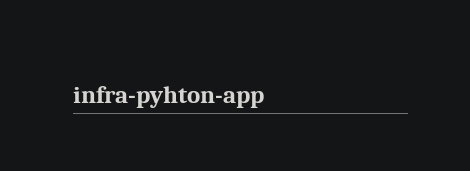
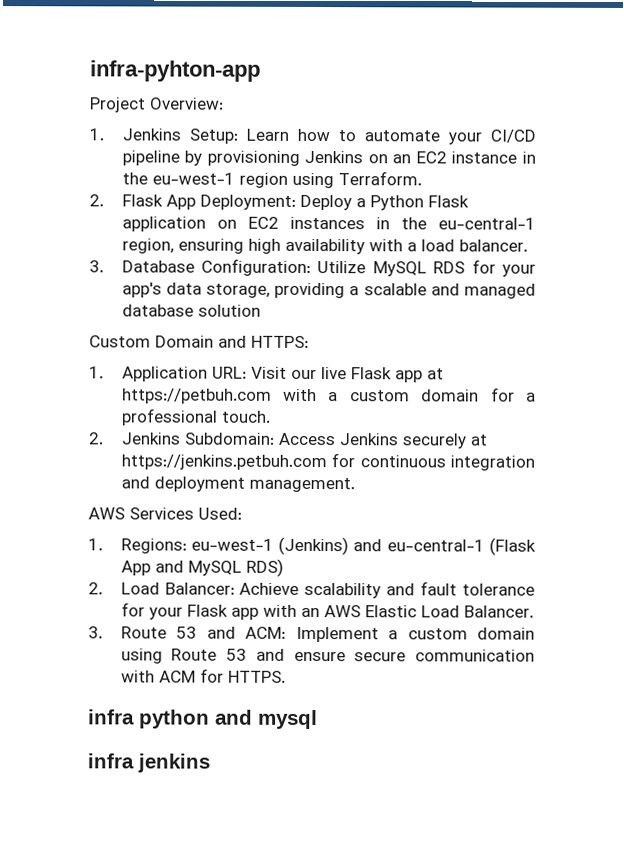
+ Project Overview:
+ 1. Jenkins Setup: Learn how to automate your CI/CD pipeline by provisioning Jenkins on an EC2 instance in the eu-west-1 region using Terraform.
+ 2. Flask App Deployment: Deploy a Python Flask application on EC2 instances in the eu-central-1 region, ensuring high availability with a load balancer.
+ 3. Database Configuration: Utilize MySQL RDS for your app's data storage, providing a scalable and managed database solution
+ Custom Domain and HTTPS:
+ 1. Application URL: Visit our live Flask app at https://petbuh.com with a custom domain for a professional touch.
+ 2. Jenkins Subdomain: Access Jenkins securely at https://jenkins.petbuh.com for continuous integration and deployment management.
+ AWS Services Used:
+ 1. Regions: eu-west-1 (Jenkins) and eu-central-1 (Flask App and MySQL RDS)
+ 2. Load Balancer: Achieve scalability and fault tolerance for your Flask app with an AWS Elastic Load Balancer.
+ 3. Route 53 and ACM: Implement a custom domain using Route 53 and ensure secure communication with ACM for HTTPS.
+ infra python and mysql
+ infra jenkins

